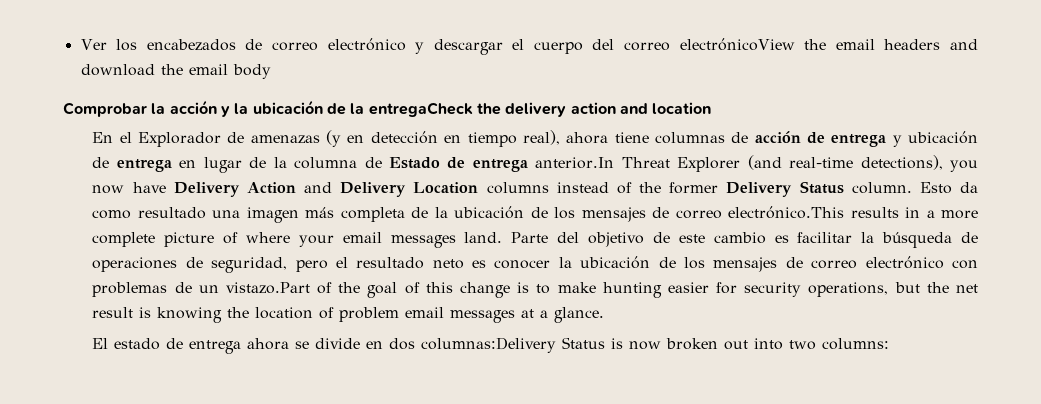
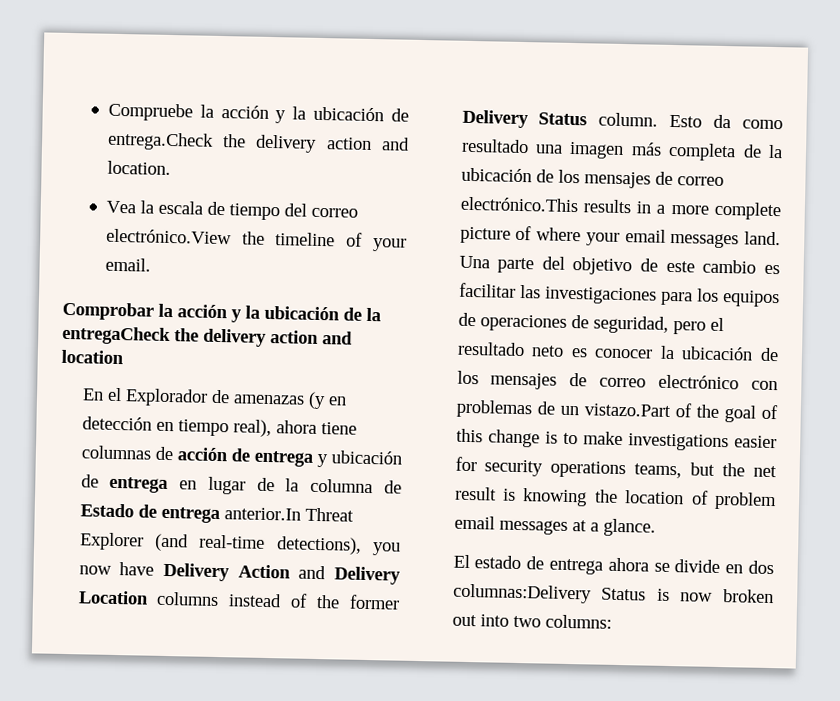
- Ver los encabezados de correo electrónico y descargar el cuerpo del correo electrónicoView the email headers and download the email body
+ Compruebe la acción y la ubicación de entrega.Check the delivery action and location.
+ Vea la escala de tiempo del correo electrónico.View the timeline of your email.
- Parte del objetivo de este cambio es facilitar la búsqueda de operaciones de seguridad, pero el resultado neto es conocer la ubicación de los mensajes de correo electrónico con problemas de un vistazo.Part of the goal of this change is to make hunting easier for security operations, but the net result is knowing the location of problem email messages at a glance.
+ Una parte del objetivo de este cambio es facilitar las investigaciones para los equipos de operaciones de seguridad, pero el resultado neto es conocer la ubicación de los mensajes de correo electrónico con problemas de un vistazo.Part of the goal of this change is to make investigations easier for security operations teams, but the net result is knowing the location of problem email messages at a glance.

